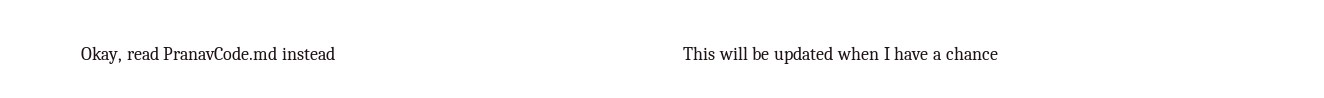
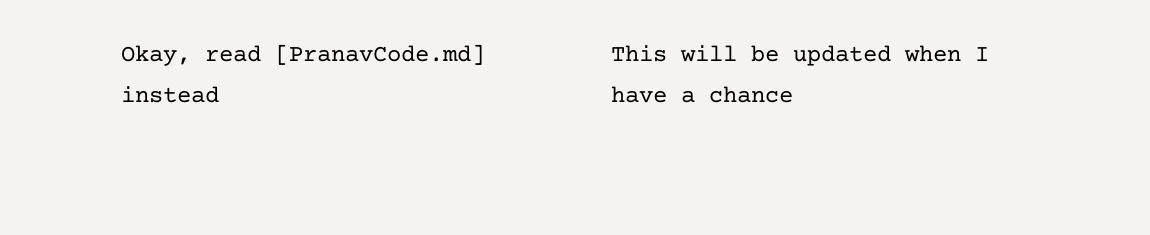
- Okay, read PranavCode.md instead
+ Okay, read [PranavCode.md] instead

